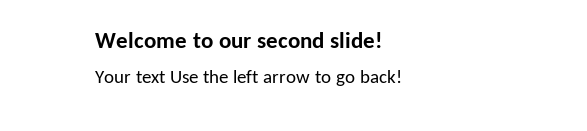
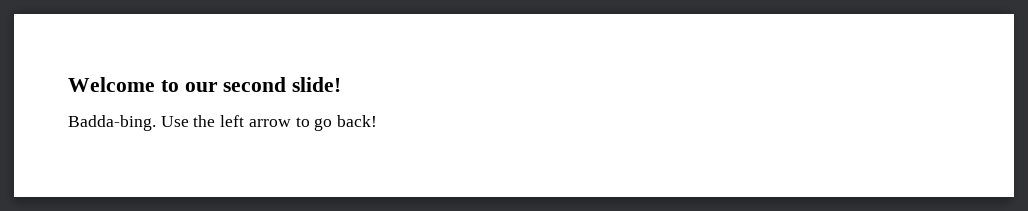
- Your text Use the left arrow to go back!
+ Badda-bing. Use the left arrow to go back!

